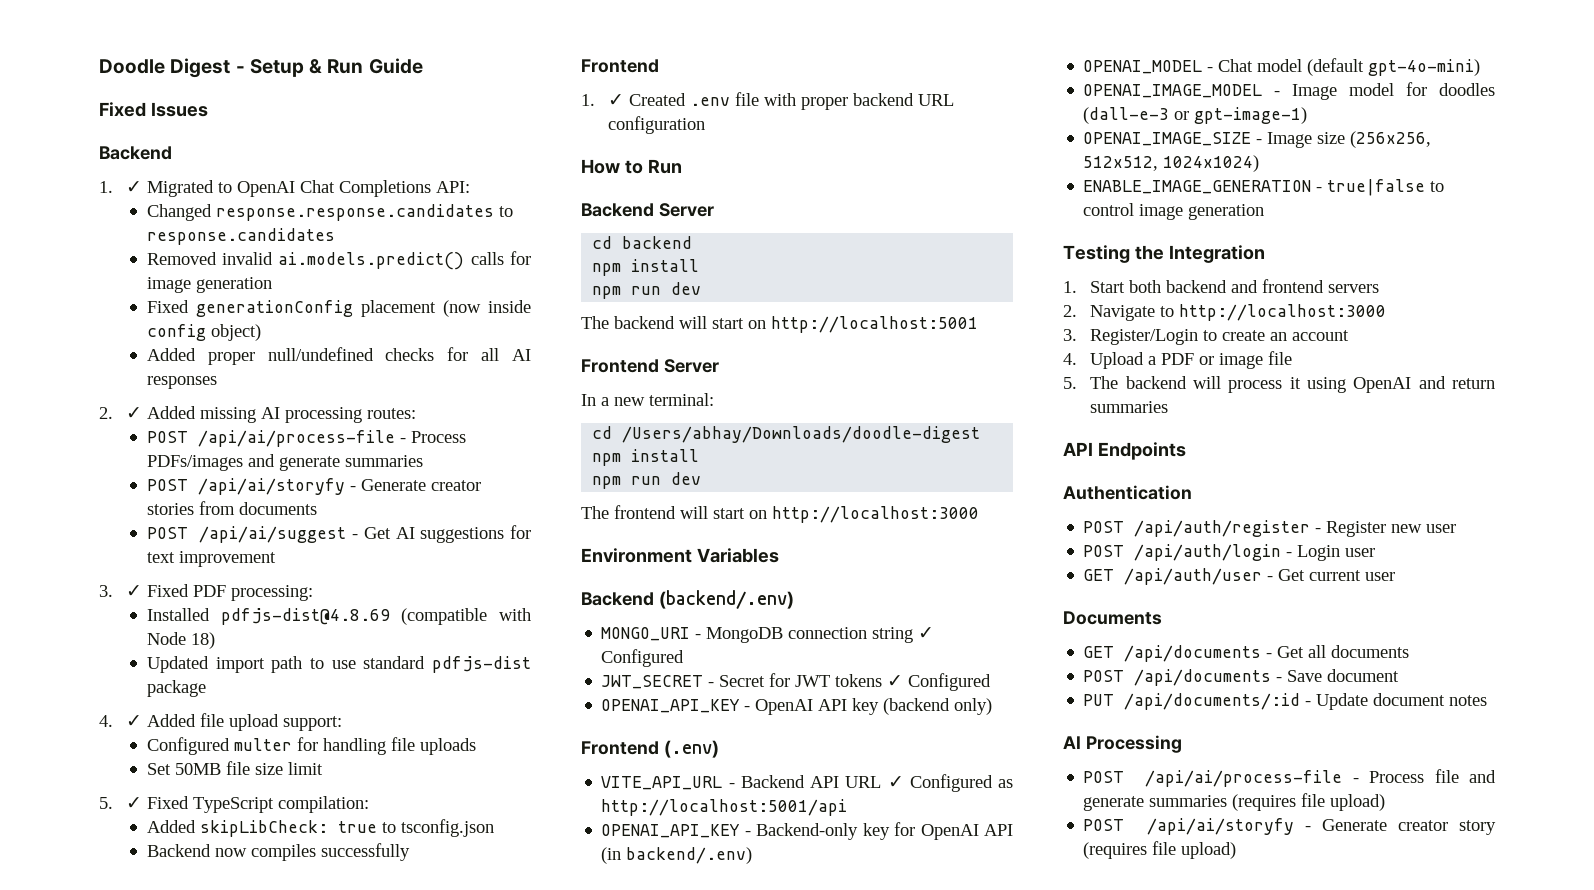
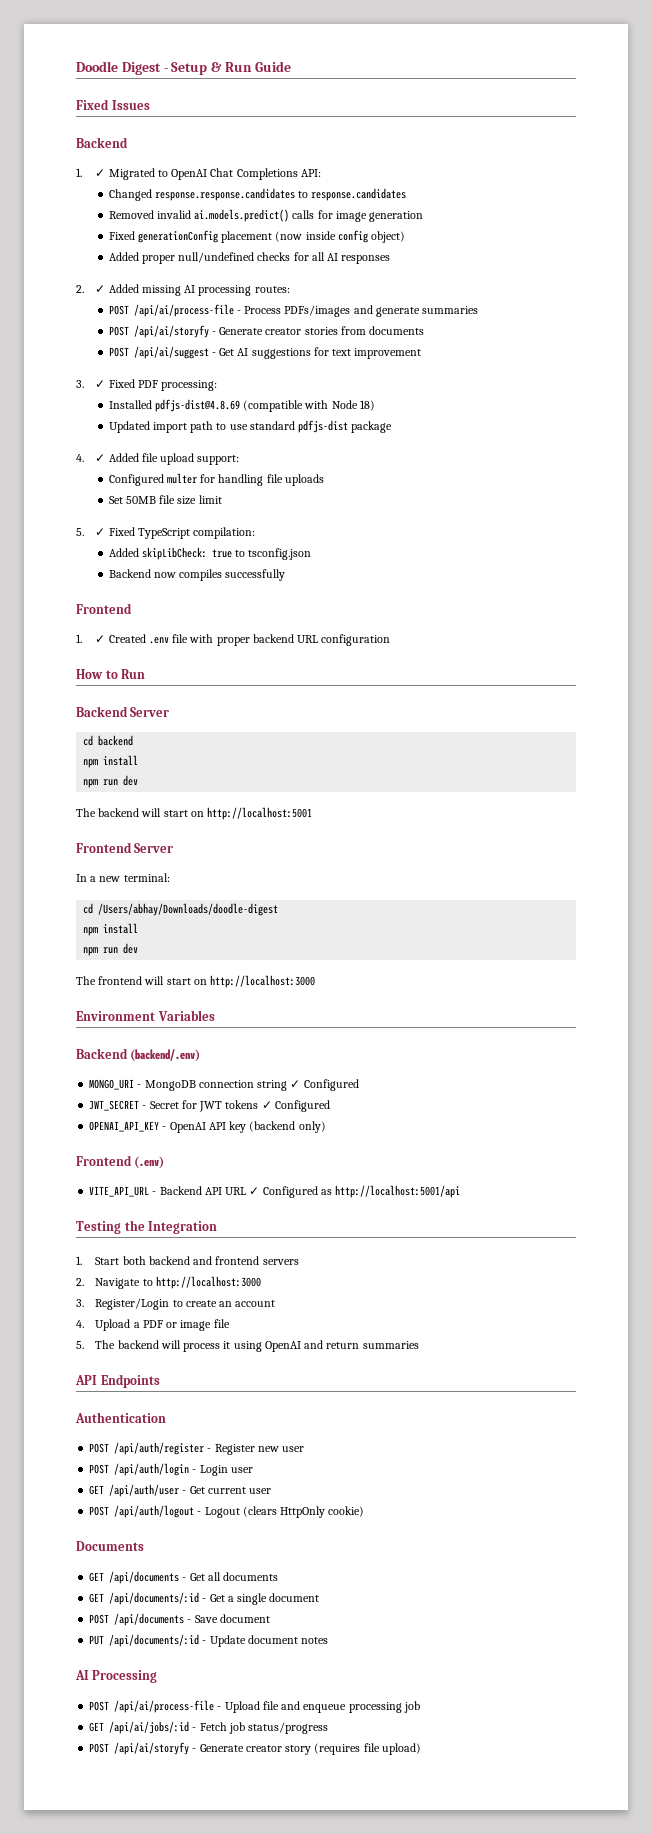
- OPENAI_API_KEY - Backend-only key for OpenAI API (in backend/.env)
- OPENAI_MODEL - Chat model (default gpt-4o-mini)
- OPENAI_IMAGE_MODEL - Image model for doodles (dall-e-3 or gpt-image-1)
- OPENAI_IMAGE_SIZE - Image size (256x256, 512x512, 1024x1024)
- ENABLE_IMAGE_GENERATION - true|false to control image generation
+ POST /api/auth/logout - Logout (clears HttpOnly cookie)
+ GET /api/documents/:id - Get a single document
- POST /api/ai/process-file - Process file and generate summaries (requires file upload)
+ POST /api/ai/process-file - Upload file and enqueue processing job
+ GET /api/ai/jobs/:id - Fetch job status/progress

